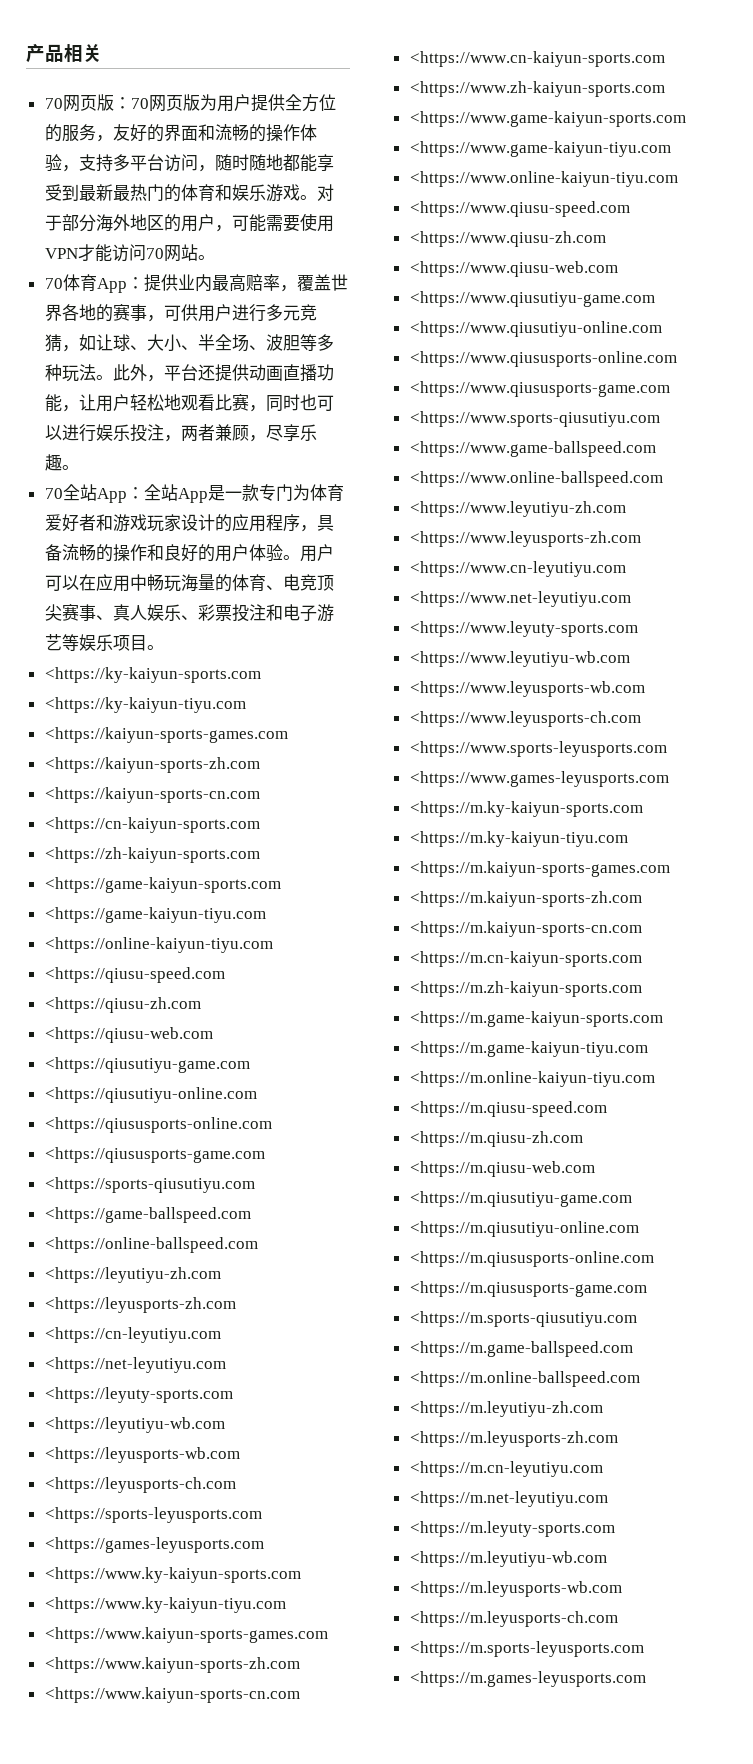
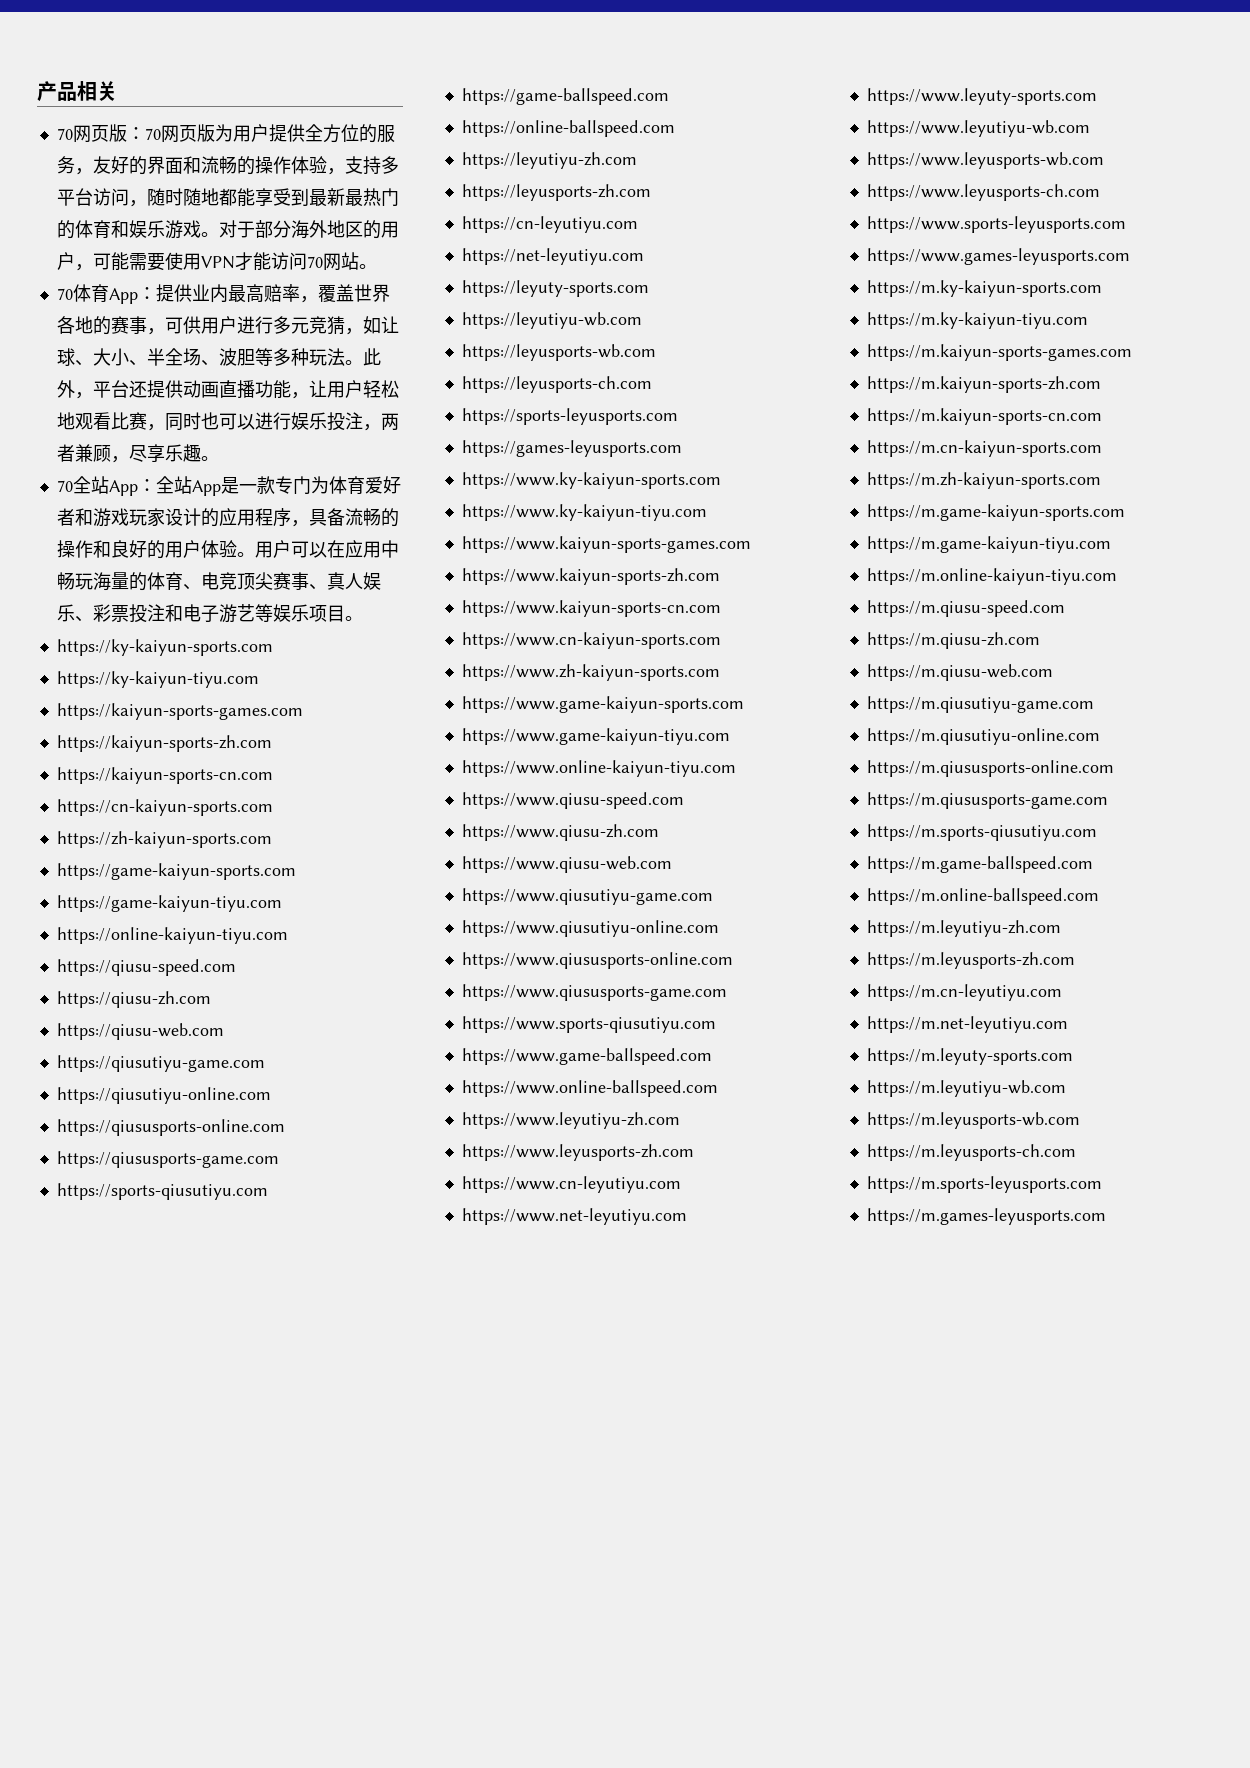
- <https://ky-kaiyun-sports.com
- <https://ky-kaiyun-tiyu.com
- <https://kaiyun-sports-games.com
- <https://kaiyun-sports-zh.com
- <https://kaiyun-sports-cn.com
- <https://cn-kaiyun-sports.com
- <https://zh-kaiyun-sports.com
- <https://game-kaiyun-sports.com
- <https://game-kaiyun-tiyu.com
- <https://online-kaiyun-tiyu.com
- <https://qiusu-speed.com
- <https://qiusu-zh.com
- <https://qiusu-web.com
- <https://qiusutiyu-game.com
- <https://qiusutiyu-online.com
- <https://qiususports-online.com
- <https://qiususports-game.com
- <https://sports-qiusutiyu.com
- <https://game-ballspeed.com
- <https://online-ballspeed.com
- <https://leyutiyu-zh.com
- <https://leyusports-zh.com
- <https://cn-leyutiyu.com
- <https://net-leyutiyu.com
- <https://leyuty-sports.com
- <https://leyutiyu-wb.com
- <https://leyusports-wb.com
- <https://leyusports-ch.com
- <https://sports-leyusports.com
- <https://games-leyusports.com
- <https://www.ky-kaiyun-sports.com
- <https://www.ky-kaiyun-tiyu.com
- <https://www.kaiyun-sports-games.com
- <https://www.kaiyun-sports-zh.com
- <https://www.kaiyun-sports-cn.com
- <https://www.cn-kaiyun-sports.com
- <https://www.zh-kaiyun-sports.com
- <https://www.game-kaiyun-sports.com
- <https://www.game-kaiyun-tiyu.com
- <https://www.online-kaiyun-tiyu.com
- <https://www.qiusu-speed.com
- <https://www.qiusu-zh.com
- <https://www.qiusu-web.com
- <https://www.qiusutiyu-game.com
- <https://www.qiusutiyu-online.com
- <https://www.qiususports-online.com
- <https://www.qiususports-game.com
- <https://www.sports-qiusutiyu.com
- <https://www.game-ballspeed.com
- <https://www.online-ballspeed.com
- <https://www.leyutiyu-zh.com
- <https://www.leyusports-zh.com
- <https://www.cn-leyutiyu.com
- <https://www.net-leyutiyu.com
- <https://www.leyuty-sports.com
- <https://www.leyutiyu-wb.com
- <https://www.leyusports-wb.com
- <https://www.leyusports-ch.com
- <https://www.sports-leyusports.com
- <https://www.games-leyusports.com
- <https://m.ky-kaiyun-sports.com
- <https://m.ky-kaiyun-tiyu.com
- <https://m.kaiyun-sports-games.com
- <https://m.kaiyun-sports-zh.com
- <https://m.kaiyun-sports-cn.com
- <https://m.cn-kaiyun-sports.com
- <https://m.zh-kaiyun-sports.com
- <https://m.game-kaiyun-sports.com
- <https://m.game-kaiyun-tiyu.com
- <https://m.online-kaiyun-tiyu.com
- <https://m.qiusu-speed.com
- <https://m.qiusu-zh.com
- <https://m.qiusu-web.com
- <https://m.qiusutiyu-game.com
- <https://m.qiusutiyu-online.com
- <https://m.qiususports-online.com
- <https://m.qiususports-game.com
- <https://m.sports-qiusutiyu.com
- <https://m.game-ballspeed.com
- <https://m.online-ballspeed.com
- <https://m.leyutiyu-zh.com
- <https://m.leyusports-zh.com
- <https://m.cn-leyutiyu.com
- <https://m.net-leyutiyu.com
- <https://m.leyuty-sports.com
- <https://m.leyutiyu-wb.com
- <https://m.leyusports-wb.com
- <https://m.leyusports-ch.com
- <https://m.sports-leyusports.com
- <https://m.games-leyusports.com
+ https://ky-kaiyun-sports.com
+ https://ky-kaiyun-tiyu.com
+ https://kaiyun-sports-games.com
+ https://kaiyun-sports-zh.com
+ https://kaiyun-sports-cn.com
+ https://cn-kaiyun-sports.com
+ https://zh-kaiyun-sports.com
+ https://game-kaiyun-sports.com
+ https://game-kaiyun-tiyu.com
+ https://online-kaiyun-tiyu.com
+ https://qiusu-speed.com
+ https://qiusu-zh.com
+ https://qiusu-web.com
+ https://qiusutiyu-game.com
+ https://qiusutiyu-online.com
+ https://qiususports-online.com
+ https://qiususports-game.com
+ https://sports-qiusutiyu.com
+ https://game-ballspeed.com
+ https://online-ballspeed.com
+ https://leyutiyu-zh.com
+ https://leyusports-zh.com
+ https://cn-leyutiyu.com
+ https://net-leyutiyu.com
+ https://leyuty-sports.com
+ https://leyutiyu-wb.com
+ https://leyusports-wb.com
+ https://leyusports-ch.com
+ https://sports-leyusports.com
+ https://games-leyusports.com
+ https://www.ky-kaiyun-sports.com
+ https://www.ky-kaiyun-tiyu.com
+ https://www.kaiyun-sports-games.com
+ https://www.kaiyun-sports-zh.com
+ https://www.kaiyun-sports-cn.com
+ https://www.cn-kaiyun-sports.com
+ https://www.zh-kaiyun-sports.com
+ https://www.game-kaiyun-sports.com
+ https://www.game-kaiyun-tiyu.com
+ https://www.online-kaiyun-tiyu.com
+ https://www.qiusu-speed.com
+ https://www.qiusu-zh.com
+ https://www.qiusu-web.com
+ https://www.qiusutiyu-game.com
+ https://www.qiusutiyu-online.com
+ https://www.qiususports-online.com
+ https://www.qiususports-game.com
+ https://www.sports-qiusutiyu.com
+ https://www.game-ballspeed.com
+ https://www.online-ballspeed.com
+ https://www.leyutiyu-zh.com
+ https://www.leyusports-zh.com
+ https://www.cn-leyutiyu.com
+ https://www.net-leyutiyu.com
+ https://www.leyuty-sports.com
+ https://www.leyutiyu-wb.com
+ https://www.leyusports-wb.com
+ https://www.leyusports-ch.com
+ https://www.sports-leyusports.com
+ https://www.games-leyusports.com
+ https://m.ky-kaiyun-sports.com
+ https://m.ky-kaiyun-tiyu.com
+ https://m.kaiyun-sports-games.com
+ https://m.kaiyun-sports-zh.com
+ https://m.kaiyun-sports-cn.com
+ https://m.cn-kaiyun-sports.com
+ https://m.zh-kaiyun-sports.com
+ https://m.game-kaiyun-sports.com
+ https://m.game-kaiyun-tiyu.com
+ https://m.online-kaiyun-tiyu.com
+ https://m.qiusu-speed.com
+ https://m.qiusu-zh.com
+ https://m.qiusu-web.com
+ https://m.qiusutiyu-game.com
+ https://m.qiusutiyu-online.com
+ https://m.qiususports-online.com
+ https://m.qiususports-game.com
+ https://m.sports-qiusutiyu.com
+ https://m.game-ballspeed.com
+ https://m.online-ballspeed.com
+ https://m.leyutiyu-zh.com
+ https://m.leyusports-zh.com
+ https://m.cn-leyutiyu.com
+ https://m.net-leyutiyu.com
+ https://m.leyuty-sports.com
+ https://m.leyutiyu-wb.com
+ https://m.leyusports-wb.com
+ https://m.leyusports-ch.com
+ https://m.sports-leyusports.com
+ https://m.games-leyusports.com

